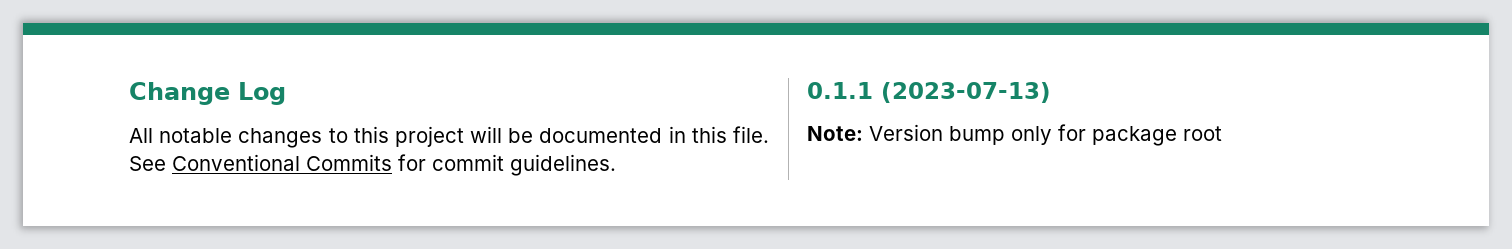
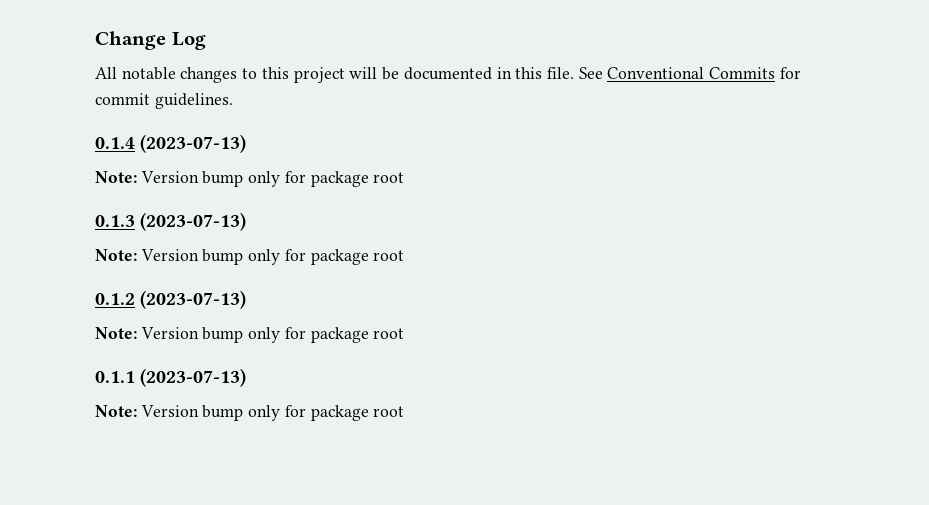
+ 0.1.4 (2023-07-13)
+ Note: Version bump only for package root
+ 0.1.3 (2023-07-13)
+ Note: Version bump only for package root
+ 0.1.2 (2023-07-13)
+ Note: Version bump only for package root

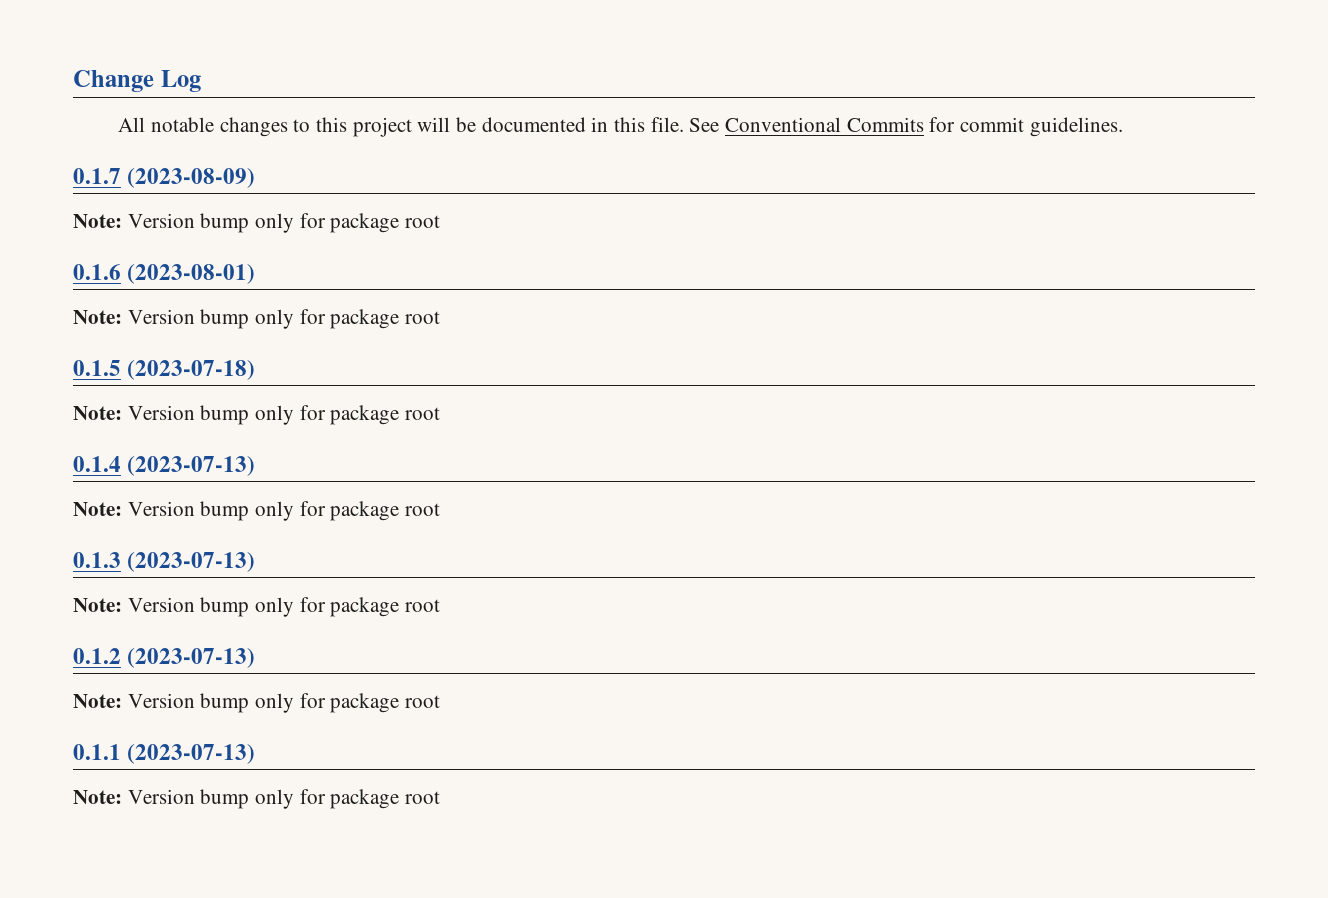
+ 0.1.7 (2023-08-09)
+ Note: Version bump only for package root
+ 0.1.6 (2023-08-01)
+ Note: Version bump only for package root
+ 0.1.5 (2023-07-18)
+ Note: Version bump only for package root

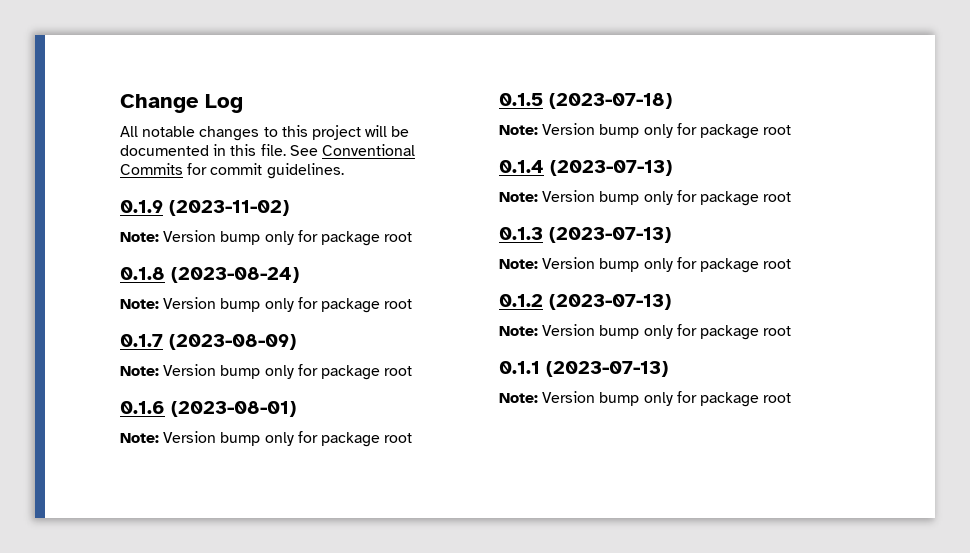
+ 0.1.9 (2023-11-02)
+ Note: Version bump only for package root
+ 0.1.8 (2023-08-24)
+ Note: Version bump only for package root

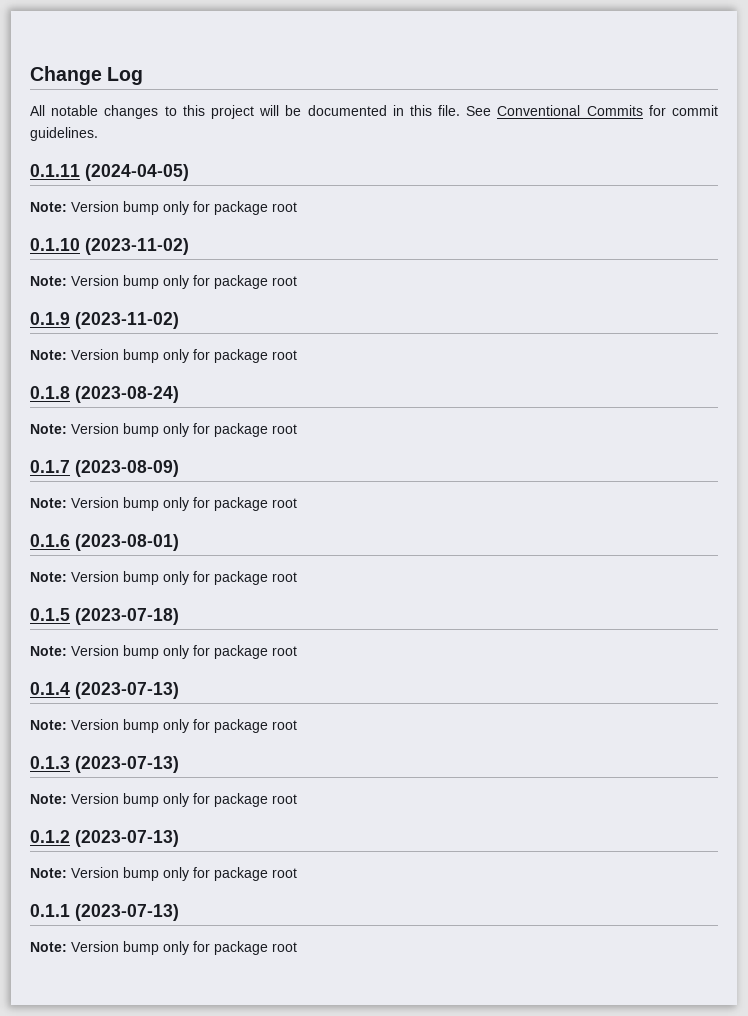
+ 0.1.11 (2024-04-05)
+ Note: Version bump only for package root
+ 0.1.10 (2023-11-02)
+ Note: Version bump only for package root

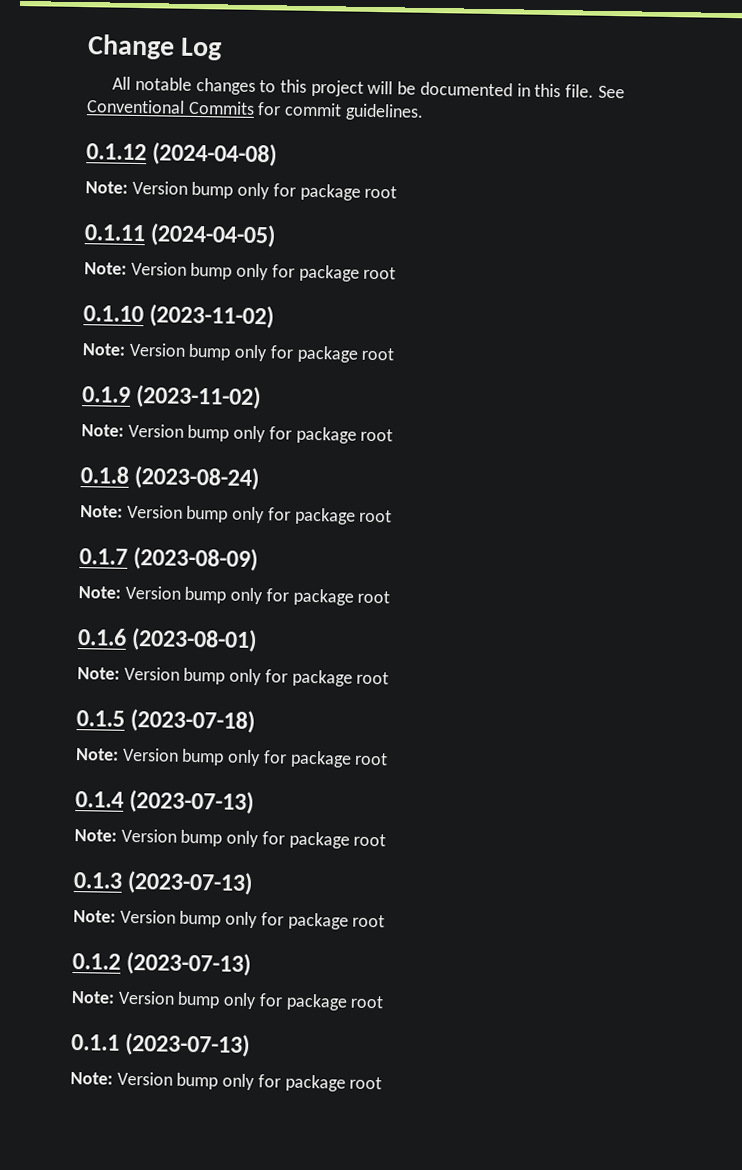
+ 0.1.12 (2024-04-08)
+ Note: Version bump only for package root

